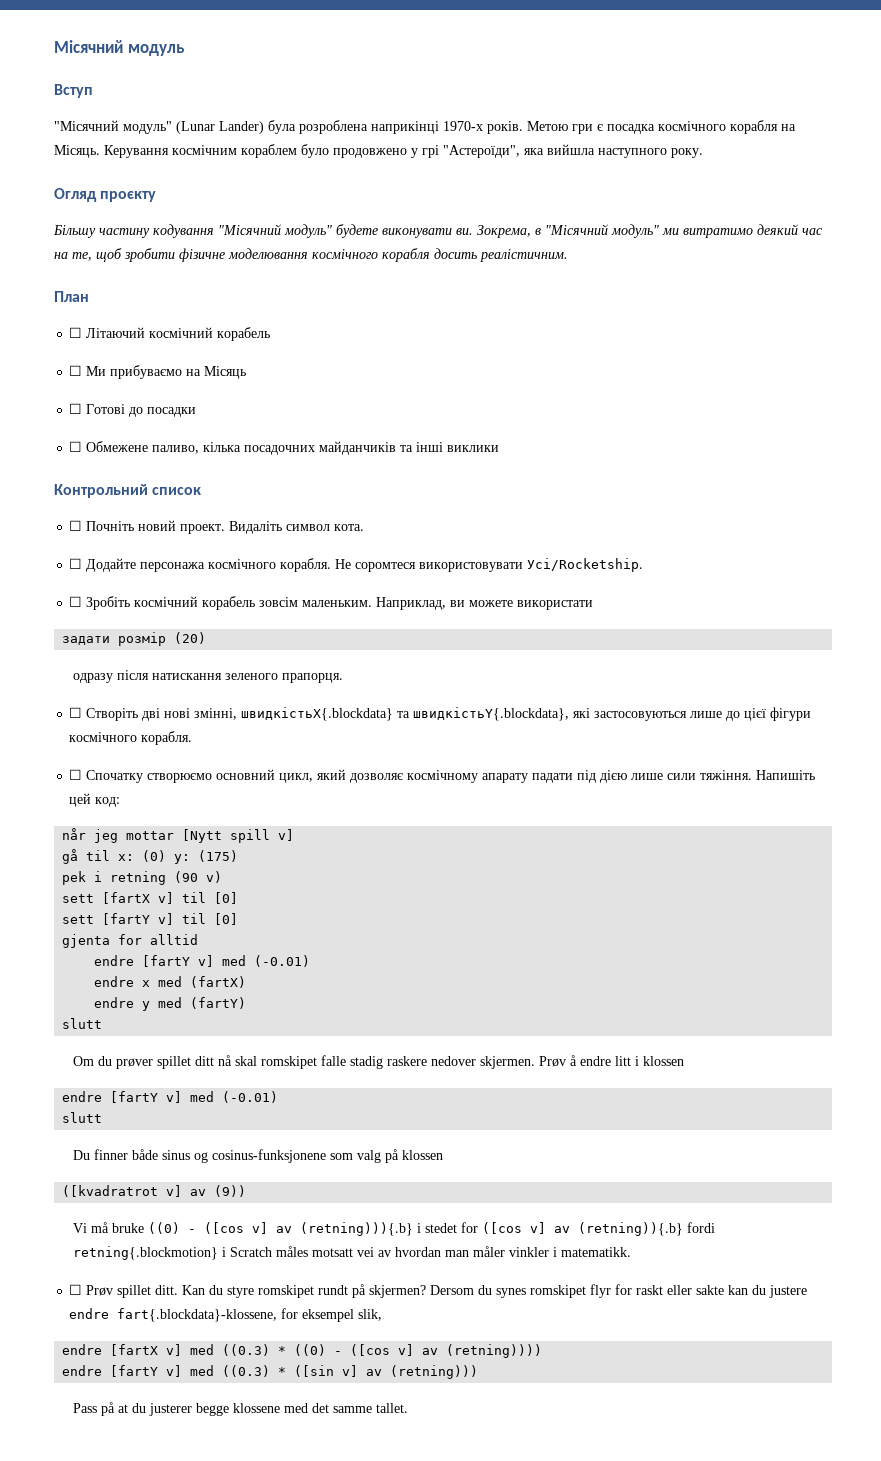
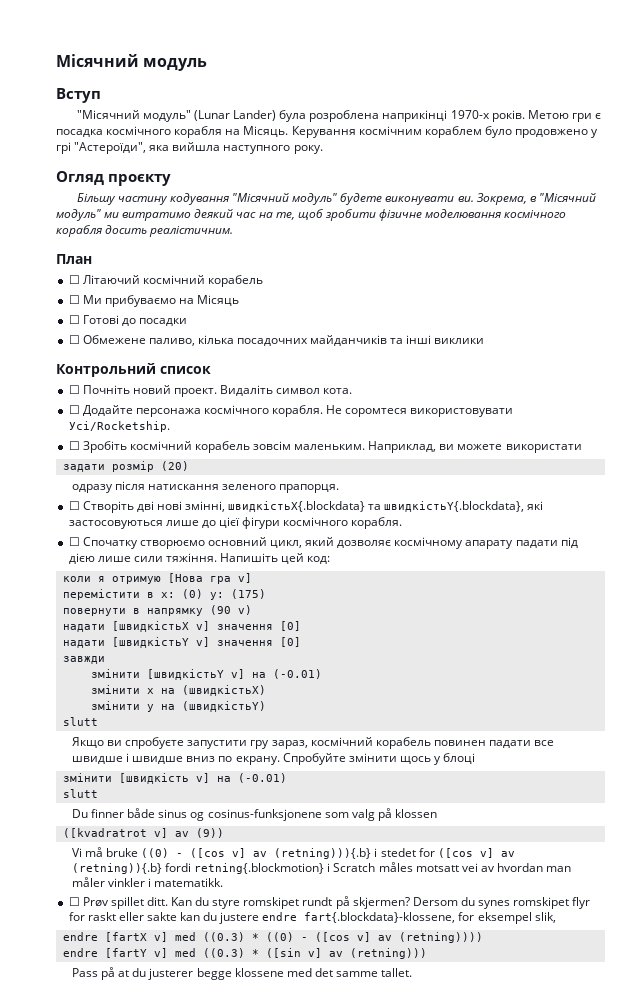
- når jeg mottar [Nytt spill v]
+ коли я отримую [Нова гра v]
- gå til x: (0) y: (175)
+ перемістити в x: (0) y: (175)
- pek i retning (90 v)
+ повернути в напрямку (90 v)
- sett [fartX v] til [0]
- sett [fartY v] til [0]
- gjenta for alltid
- endre [fartY v] med (-0.01)
- endre x med (fartX)
- endre y med (fartY)
+ надати [швидкістьX v] значення [0]
+ надати [швидкістьY v] значення [0]
+ завжди
+ змінити [швидкістьY v] на (-0.01)
+ змінити x на (швидкістьX)
+ змінити y на (швидкістьY)
  slutt
- Om du prøver spillet ditt nå skal romskipet falle stadig raskere nedover skjermen. Prøv å endre litt i klossen
- endre [fartY v] med (-0.01)
+ Якщо ви спробуєте запустити гру зараз, космічний корабель повинен падати все швидше і швидше вниз по екрану. Спробуйте змінити щось у блоці
+ змінити [швидкість v] на (-0.01)

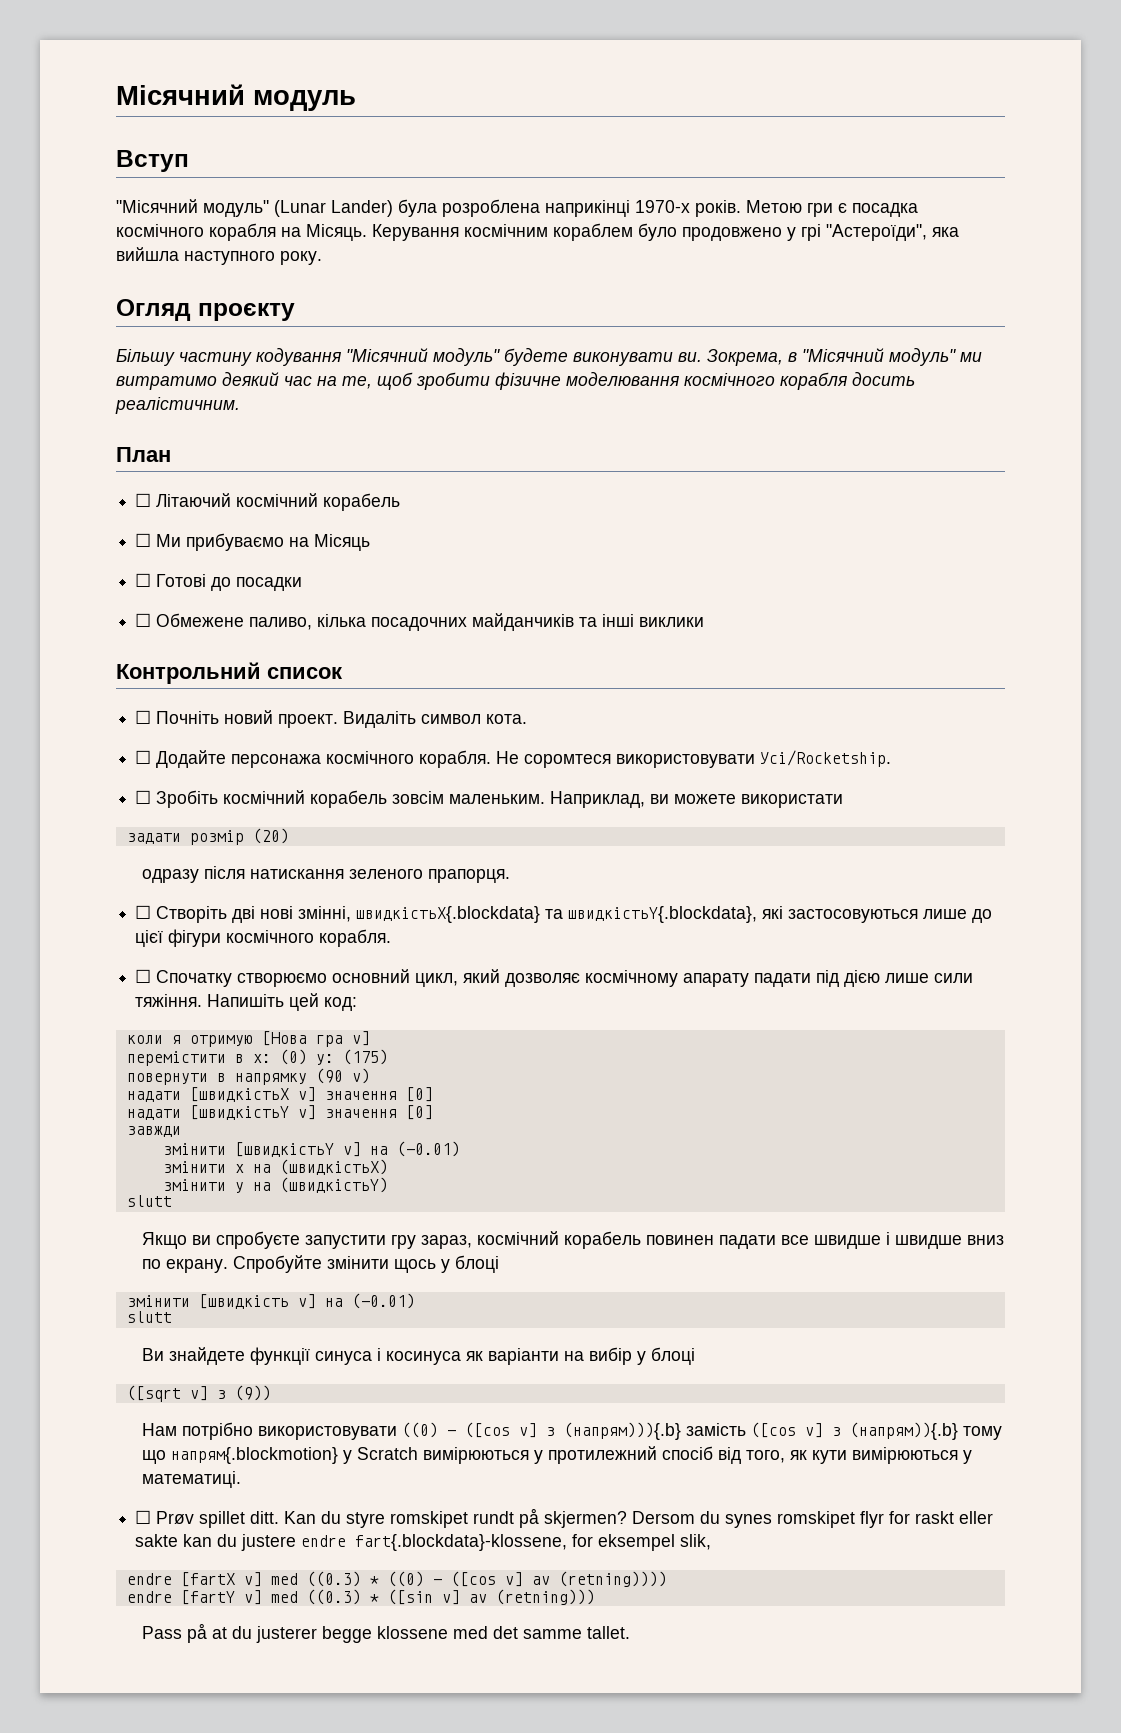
- Du finner både sinus og cosinus-funksjonene som valg på klossen
- ([kvadratrot v] av (9))
- Vi må bruke ((0) - ([cos v] av (retning))){.b} i stedet for ([cos v] av (retning)){.b} fordi retning{.blockmotion} i Scratch måles motsatt vei av hvordan man måler vinkler i matematikk.
+ Ви знайдете функції синуса і косинуса як варіанти на вибір у блоці
+ ([sqrt v] з (9))
+ Нам потрібно використовувати ((0) - ([cos v] з (напрям))){.b} замість ([cos v] з (напрям)){.b} тому що напрям{.blockmotion} у Scratch вимірюються у протилежний спосіб від того, як кути вимірюються у математиці.

